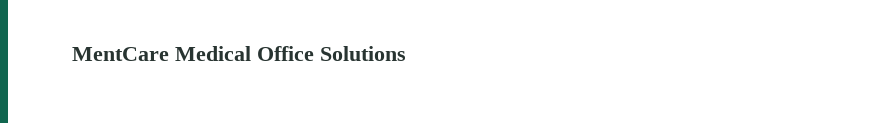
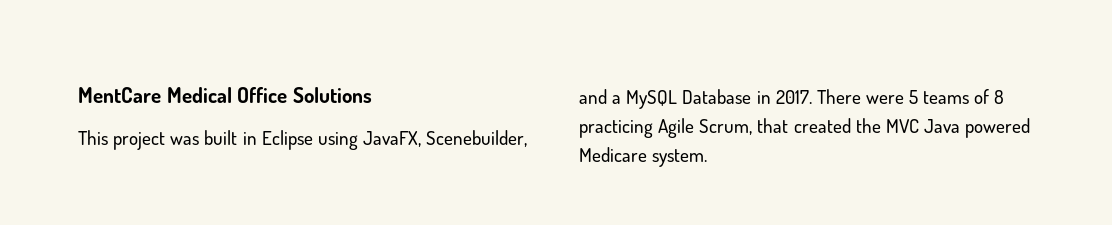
+ This project was built in Eclipse using JavaFX, Scenebuilder, and a MySQL Database in 2017. There were 5 teams of 8 practicing Agile Scrum, that created the MVC Java powered Medicare system.

